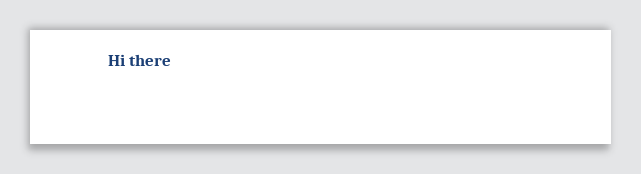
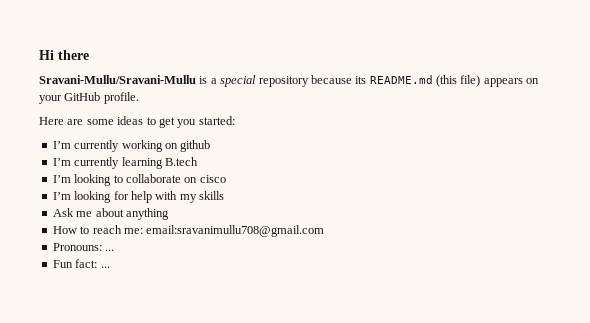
+ Sravani-Mullu/Sravani-Mullu is a special repository because its README.md (this file) appears on your GitHub profile.
+ Here are some ideas to get you started:
+ I’m currently working on github
+ I’m currently learning B.tech
+ I’m looking to collaborate on cisco
+ I’m looking for help with my skills
+ Ask me about anything
+ How to reach me: email:sravanimullu708@gmail.com
+ Pronouns: ...
+ Fun fact: ...

